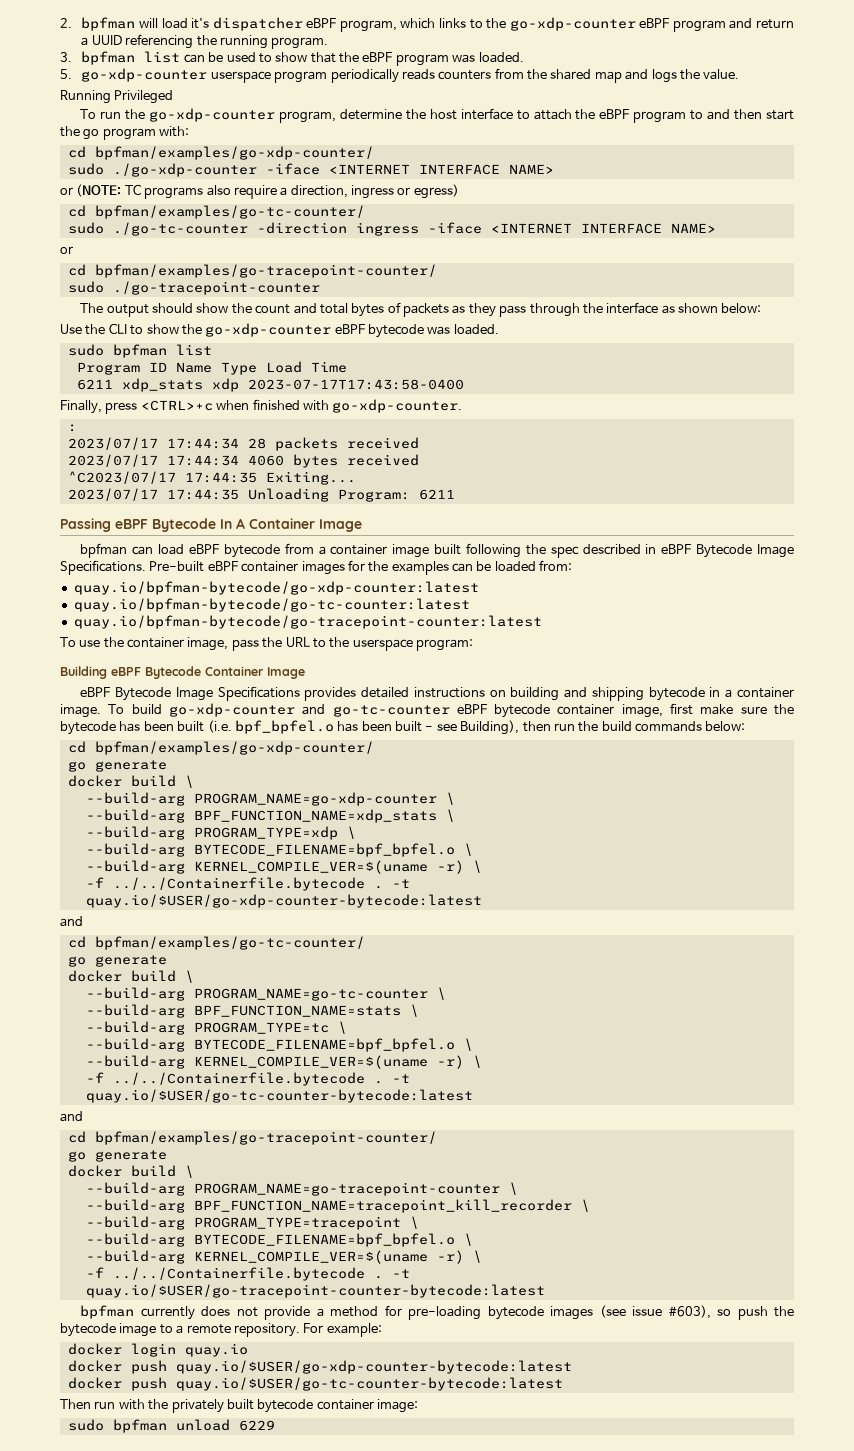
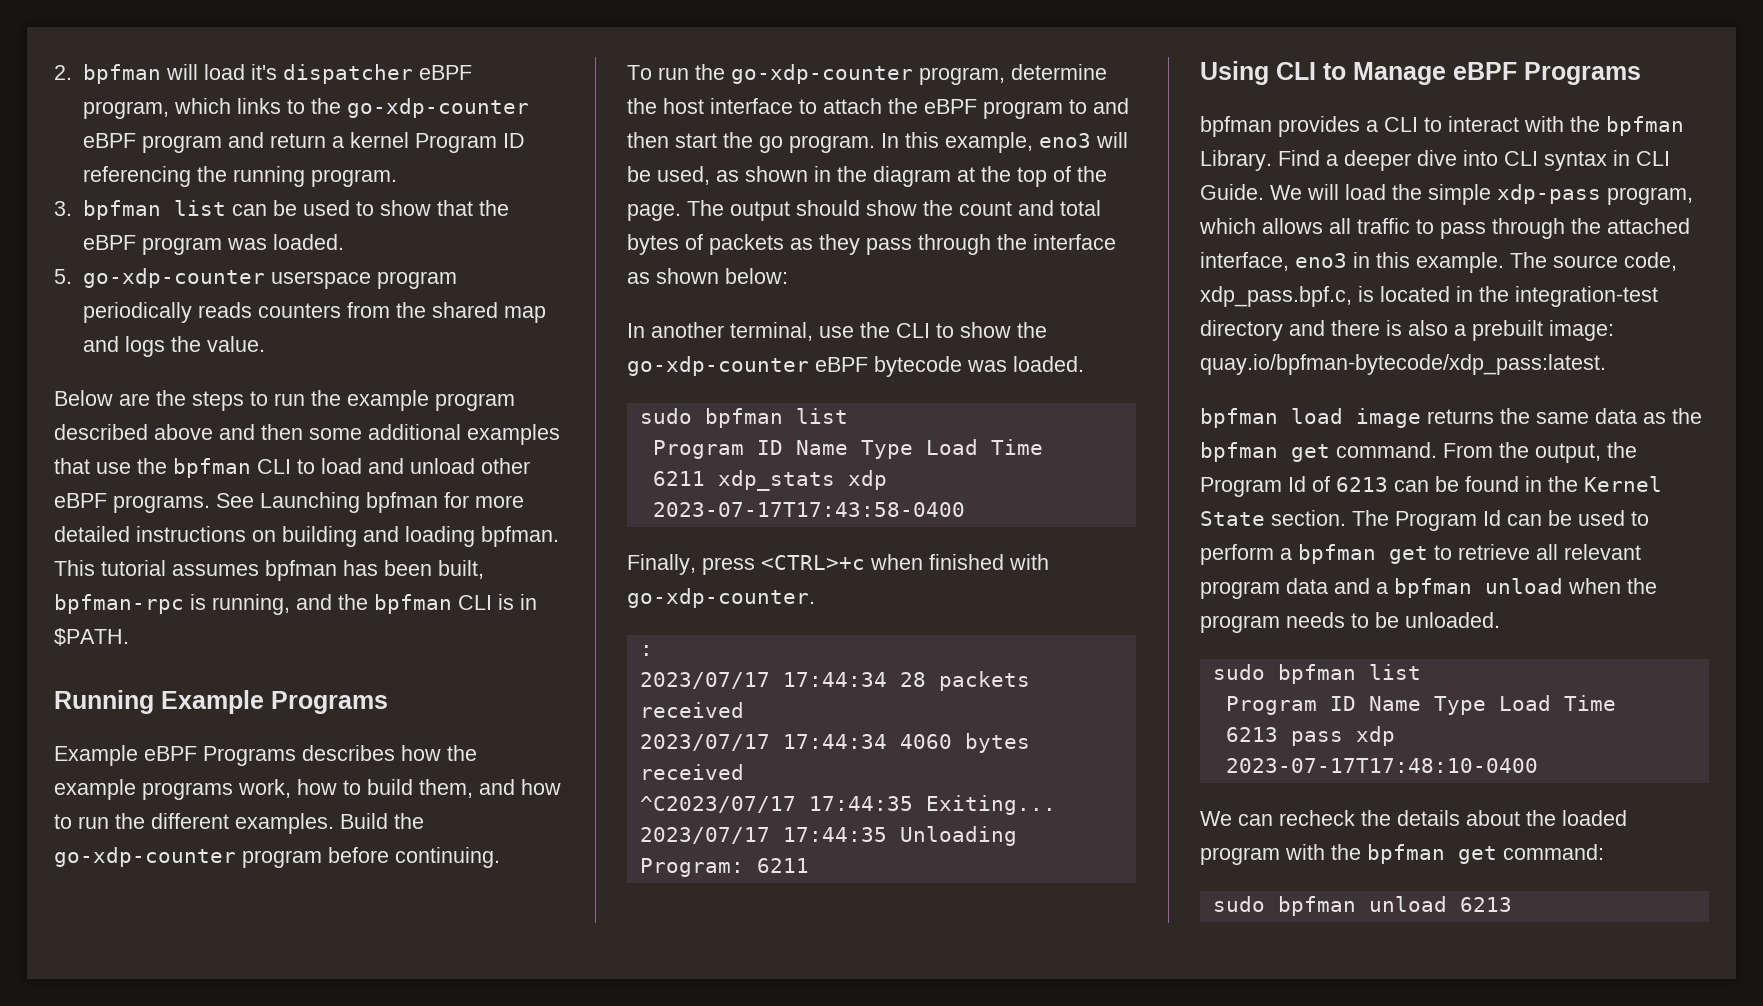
- 2. bpfman will load it's dispatcher eBPF program, which links to the go-xdp-counter eBPF program and return a UUID referencing the running program.
+ 2. bpfman will load it's dispatcher eBPF program, which links to the go-xdp-counter eBPF program and return a kernel Program ID referencing the running program.
- Running Privileged
+ Below are the steps to run the example program described above and then some additional examples that use the bpfman CLI to load and unload other eBPF programs. See Launching bpfman for more detailed instructions on building and loading bpfman. This tutorial assumes bpfman has been built, bpfman-rpc is running, and the bpfman CLI is in $PATH.
+ Running Example Programs
+ Example eBPF Programs describes how the example programs work, how to build them, and how to run the different examples. Build the go-xdp-counter program before continuing.
- To run the go-xdp-counter program, determine the host interface to attach the eBPF program to and then start the go program with:
- cd bpfman/examples/go-xdp-counter/
- sudo ./go-xdp-counter -iface <INTERNET INTERFACE NAME>
- or (NOTE: TC programs also require a direction, ingress or egress)
- cd bpfman/examples/go-tc-counter/
- sudo ./go-tc-counter -direction ingress -iface <INTERNET INTERFACE NAME>
- or
- cd bpfman/examples/go-tracepoint-counter/
- sudo ./go-tracepoint-counter
- The output should show the count and total bytes of packets as they pass through the interface as shown below:
+ To run the go-xdp-counter program, determine the host interface to attach the eBPF program to and then start the go program. In this example, eno3 will be used, as shown in the diagram at the top of the page. The output should show the count and total bytes of packets as they pass through the interface as shown below:
- Use the CLI to show the go-xdp-counter eBPF bytecode was loaded.
+ In another terminal, use the CLI to show the go-xdp-counter eBPF bytecode was loaded.
- Passing eBPF Bytecode In A Container Image
- bpfman can load eBPF bytecode from a container image built following the spec described in eBPF Bytecode Image Specifications. Pre-built eBPF container images for the examples can be loaded from:
- quay.io/bpfman-bytecode/go-xdp-counter:latest
- quay.io/bpfman-bytecode/go-tc-counter:latest
- quay.io/bpfman-bytecode/go-tracepoint-counter:latest
- To use the container image, pass the URL to the userspace program:
- Building eBPF Bytecode Container Image
- eBPF Bytecode Image Specifications provides detailed instructions on building and shipping bytecode in a container image. To build go-xdp-counter and go-tc-counter eBPF bytecode container image, first make sure the bytecode has been built (i.e. bpf_bpfel.o has been built - see Building), then run the build commands below:
- cd bpfman/examples/go-xdp-counter/
- go generate
- docker build \
- --build-arg PROGRAM_NAME=go-xdp-counter \
- --build-arg BPF_FUNCTION_NAME=xdp_stats \
- --build-arg PROGRAM_TYPE=xdp \
- --build-arg BYTECODE_FILENAME=bpf_bpfel.o \
- --build-arg KERNEL_COMPILE_VER=$(uname -r) \
- -f ../../Containerfile.bytecode . -t quay.io/$USER/go-xdp-counter-bytecode:latest
- and
- cd bpfman/examples/go-tc-counter/
- go generate
- docker build \
- --build-arg PROGRAM_NAME=go-tc-counter \
- --build-arg BPF_FUNCTION_NAME=stats \
- --build-arg PROGRAM_TYPE=tc \
- --build-arg BYTECODE_FILENAME=bpf_bpfel.o \
- --build-arg KERNEL_COMPILE_VER=$(uname -r) \
- -f ../../Containerfile.bytecode . -t quay.io/$USER/go-tc-counter-bytecode:latest
- and
- cd bpfman/examples/go-tracepoint-counter/
- go generate
- docker build \
- --build-arg PROGRAM_NAME=go-tracepoint-counter \
- --build-arg BPF_FUNCTION_NAME=tracepoint_kill_recorder \
- --build-arg PROGRAM_TYPE=tracepoint \
- --build-arg BYTECODE_FILENAME=bpf_bpfel.o \
- --build-arg KERNEL_COMPILE_VER=$(uname -r) \
- -f ../../Containerfile.bytecode . -t quay.io/$USER/go-tracepoint-counter-bytecode:latest
- bpfman currently does not provide a method for pre-loading bytecode images (see issue #603), so push the bytecode image to a remote repository. For example:
- docker login quay.io
- docker push quay.io/$USER/go-xdp-counter-bytecode:latest
- docker push quay.io/$USER/go-tc-counter-bytecode:latest
- Then run with the privately built bytecode container image:
+ Using CLI to Manage eBPF Programs
+ bpfman provides a CLI to interact with the bpfman Library. Find a deeper dive into CLI syntax in CLI Guide. We will load the simple xdp-pass program, which allows all traffic to pass through the attached interface, eno3 in this example. The source code, xdp_pass.bpf.c, is located in the integration-test directory and there is also a prebuilt image: quay.io/bpfman-bytecode/xdp_pass:latest.
+ bpfman load image returns the same data as the bpfman get command. From the output, the Program Id of 6213 can be found in the Kernel State section. The Program Id can be used to perform a bpfman get to retrieve all relevant program data and a bpfman unload when the program needs to be unloaded.
+ sudo bpfman list
+ Program ID Name Type Load Time
+ 6213 pass xdp 2023-07-17T17:48:10-0400
+ We can recheck the details about the loaded program with the bpfman get command:
- sudo bpfman unload 6229
+ sudo bpfman unload 6213

